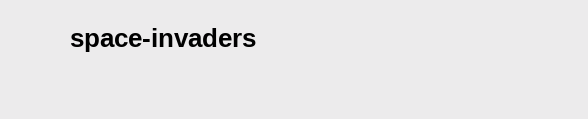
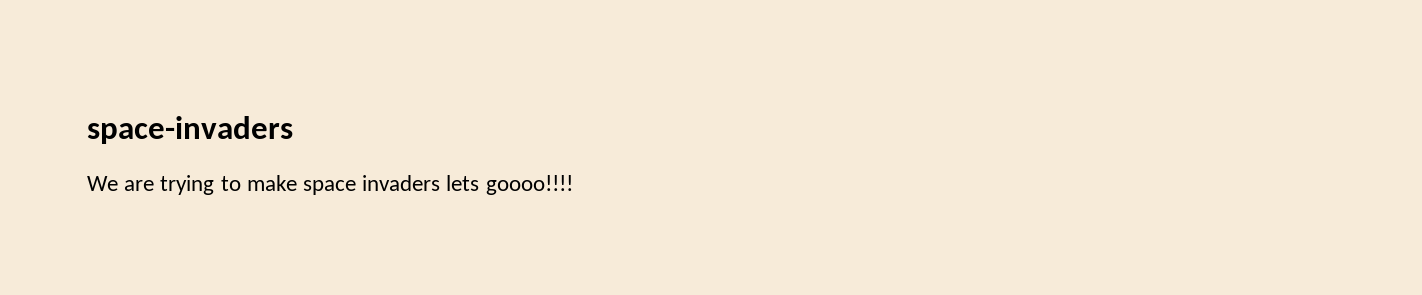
+ We are trying to make space invaders lets goooo!!!!

